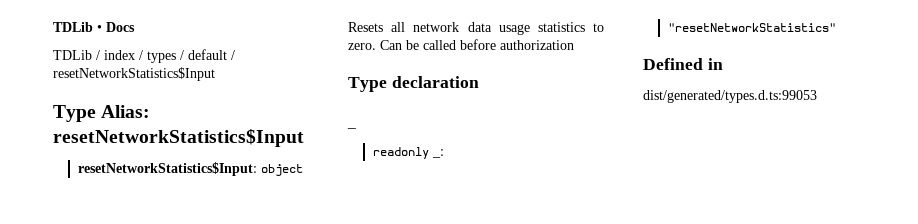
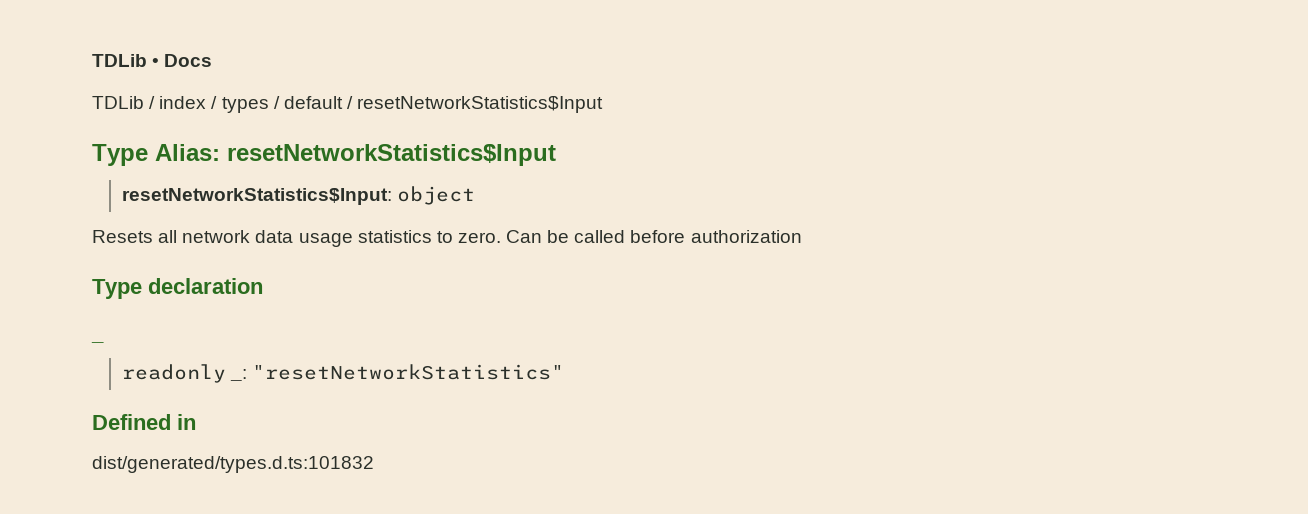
- dist/generated/types.d.ts:99053
+ dist/generated/types.d.ts:101832

